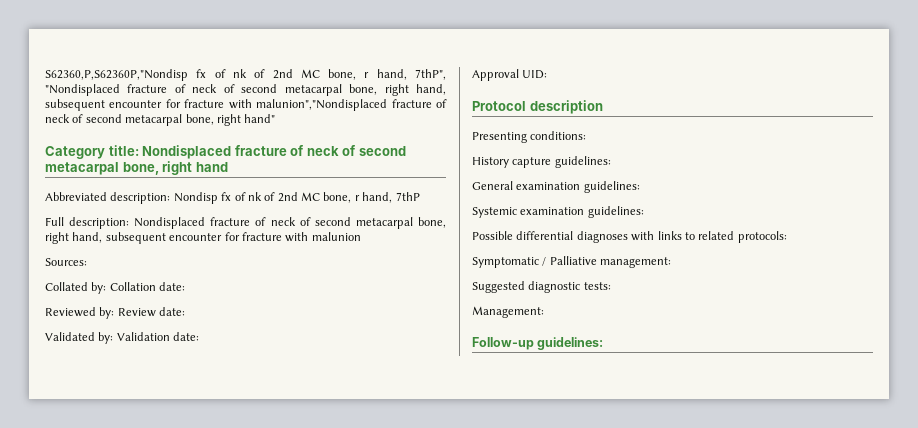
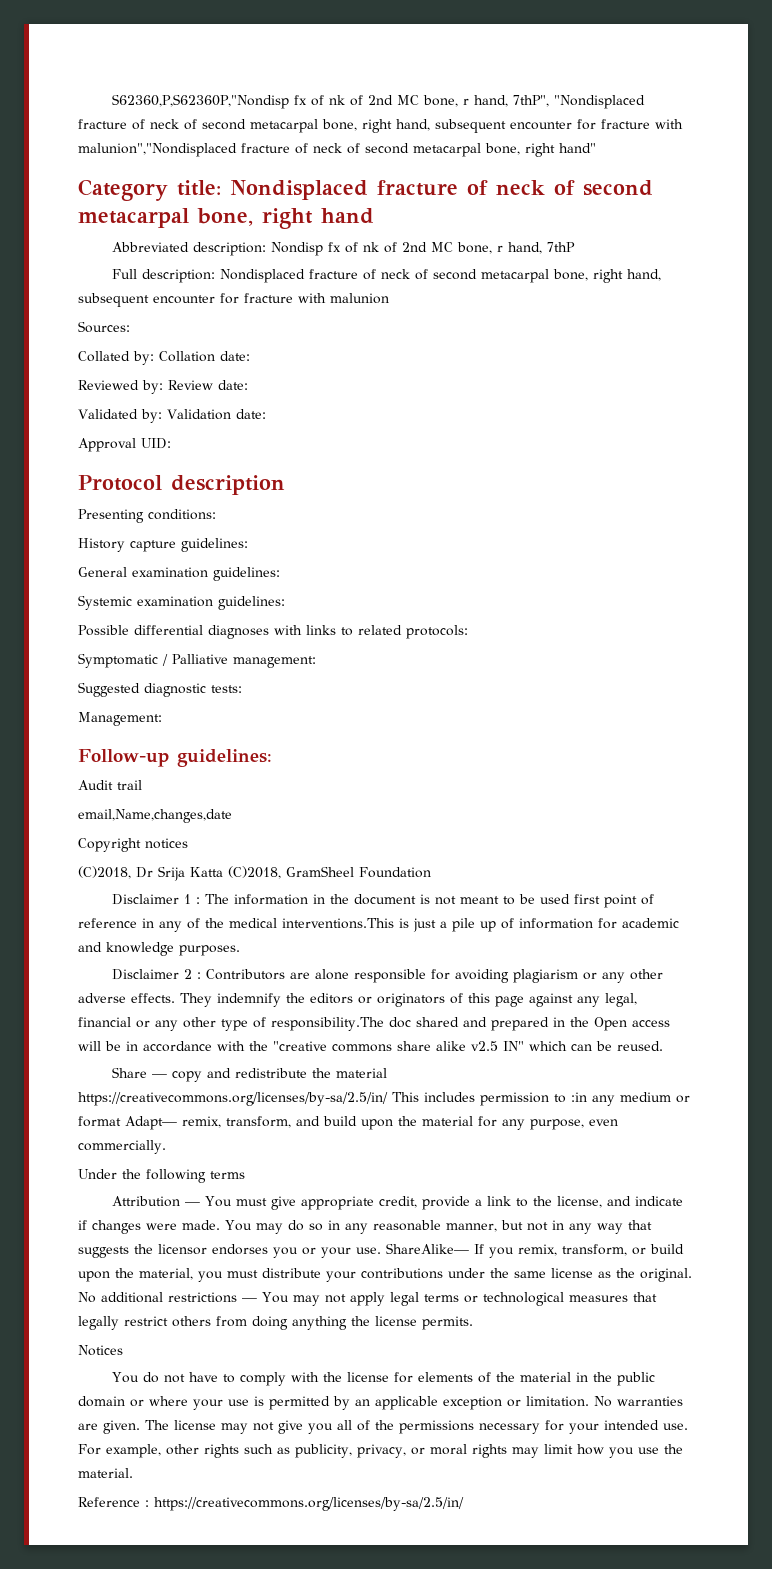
+ Audit trail
+ email,Name,changes,date
+ Copyright notices
+ (C)2018, Dr Srija Katta (C)2018, GramSheel Foundation
+ Disclaimer 1 : The information in the document is not meant to be used first point of reference in any of the medical interventions.This is just a pile up of information for academic and knowledge purposes.
+ Disclaimer 2 : Contributors are alone responsible for avoiding plagiarism or any other adverse effects. They indemnify the editors or originators of this page against any legal, financial or any other type of responsibility.The doc shared and prepared in the Open access will be in accordance with the "creative commons share alike v2.5 IN" which can be reused.
+ Share — copy and redistribute the material https://creativecommons.org/licenses/by-sa/2.5/in/ This includes permission to :in any medium or format Adapt— remix, transform, and build upon the material for any purpose, even commercially.
+ Under the following terms
+ Attribution — You must give appropriate credit, provide a link to the license, and indicate if changes were made. You may do so in any reasonable manner, but not in any way that suggests the licensor endorses you or your use. ShareAlike— If you remix, transform, or build upon the material, you must distribute your contributions under the same license as the original. No additional restrictions — You may not apply legal terms or technological measures that legally restrict others from doing anything the license permits.
+ Notices
+ You do not have to comply with the license for elements of the material in the public domain or where your use is permitted by an applicable exception or limitation. No warranties are given. The license may not give you all of the permissions necessary for your intended use. For example, other rights such as publicity, privacy, or moral rights may limit how you use the material.
+ Reference : https://creativecommons.org/licenses/by-sa/2.5/in/

